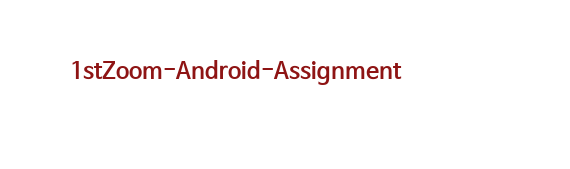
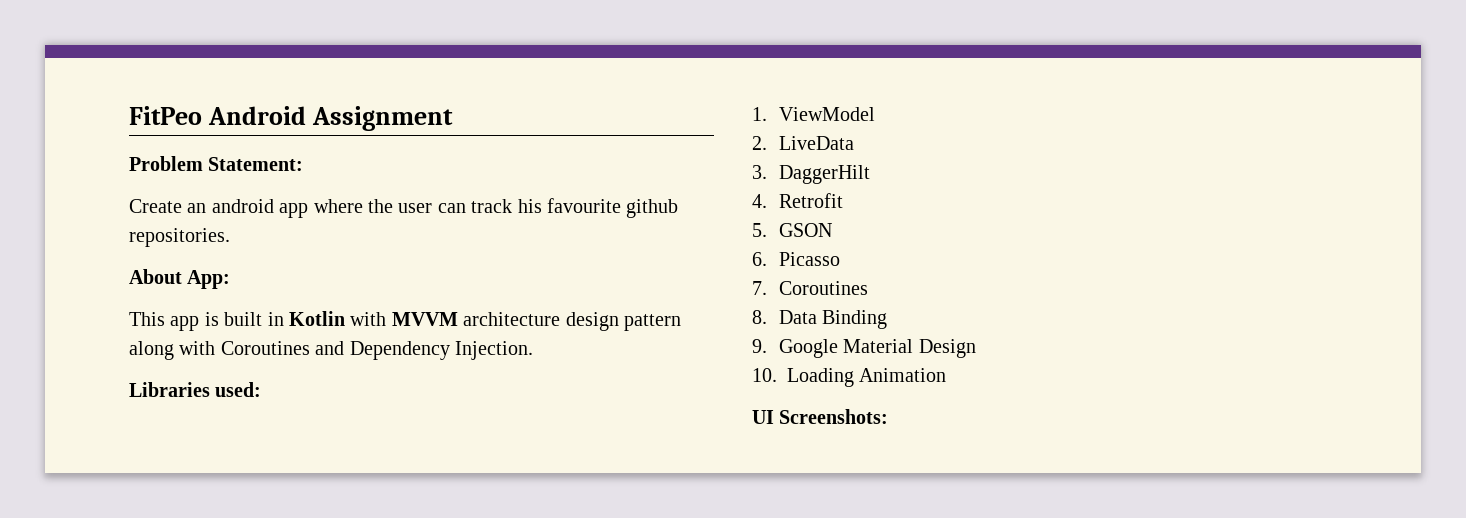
- 1stZoom-Android-Assignment
+ FitPeo Android Assignment
+ Problem Statement:
+ Create an android app where the user can track his favourite github repositories.
+ About App:
+ This app is built in Kotlin with MVVM architecture design pattern along with Coroutines and Dependency Injection.
+ Libraries used:
+ 1. ViewModel
+ 2. LiveData
+ 3. DaggerHilt
+ 4. Retrofit
+ 5. GSON
+ 6. Picasso
+ 7. Coroutines
+ 8. Data Binding
+ 9. Google Material Design
+ 10. Loading Animation
+ UI Screenshots:

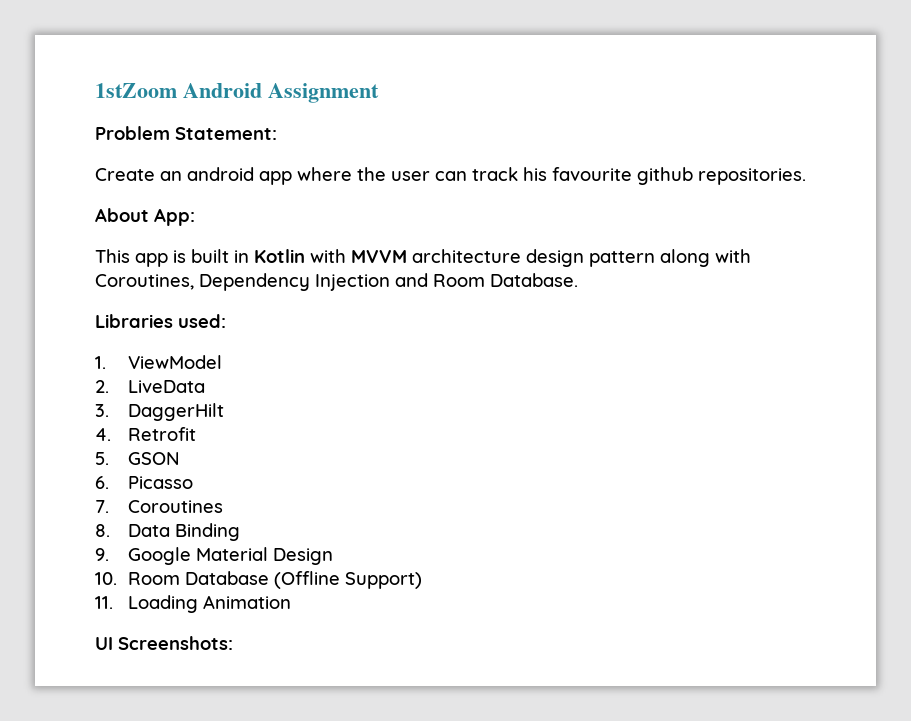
- FitPeo Android Assignment
+ 1stZoom Android Assignment
- This app is built in Kotlin with MVVM architecture design pattern along with Coroutines and Dependency Injection.
+ This app is built in Kotlin with MVVM architecture design pattern along with Coroutines, Dependency Injection and Room Database.
- 10. Loading Animation
+ 10. Room Database (Offline Support)
+ 11. Loading Animation

